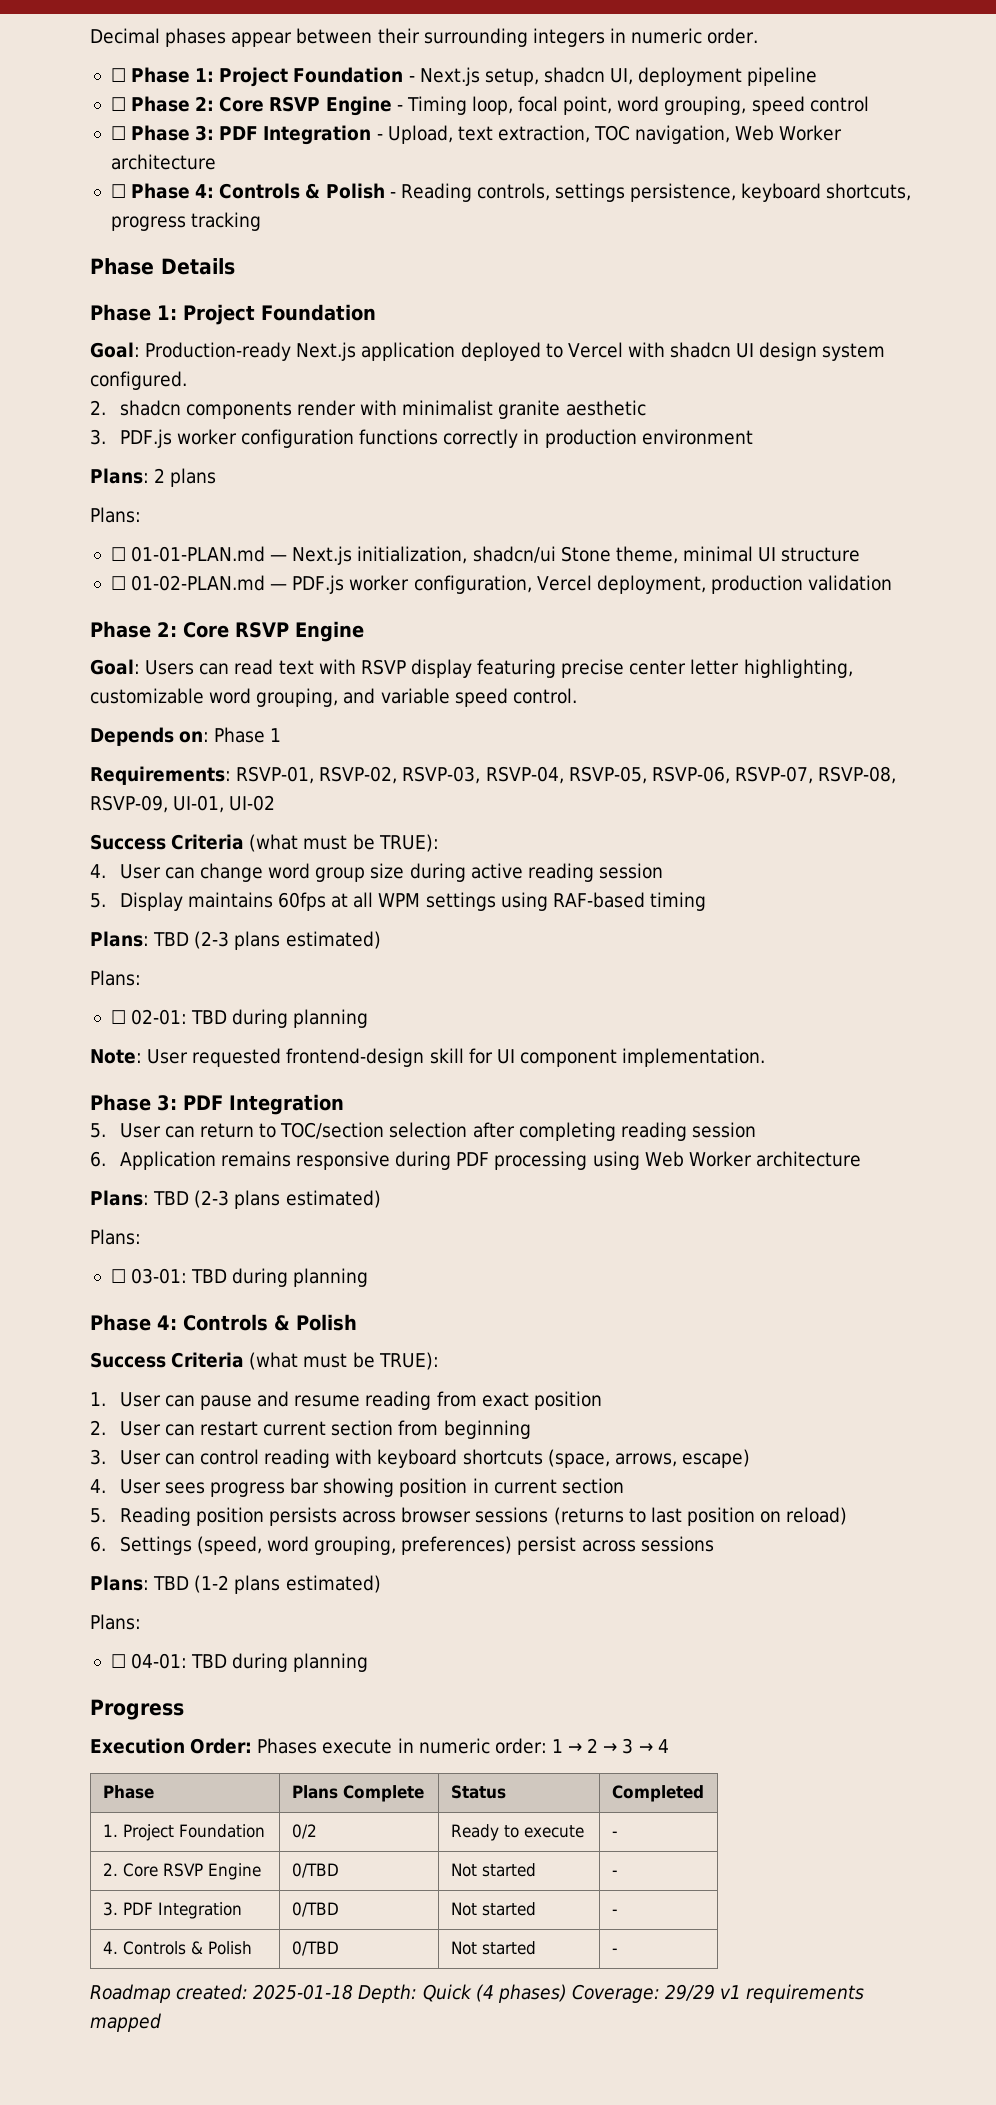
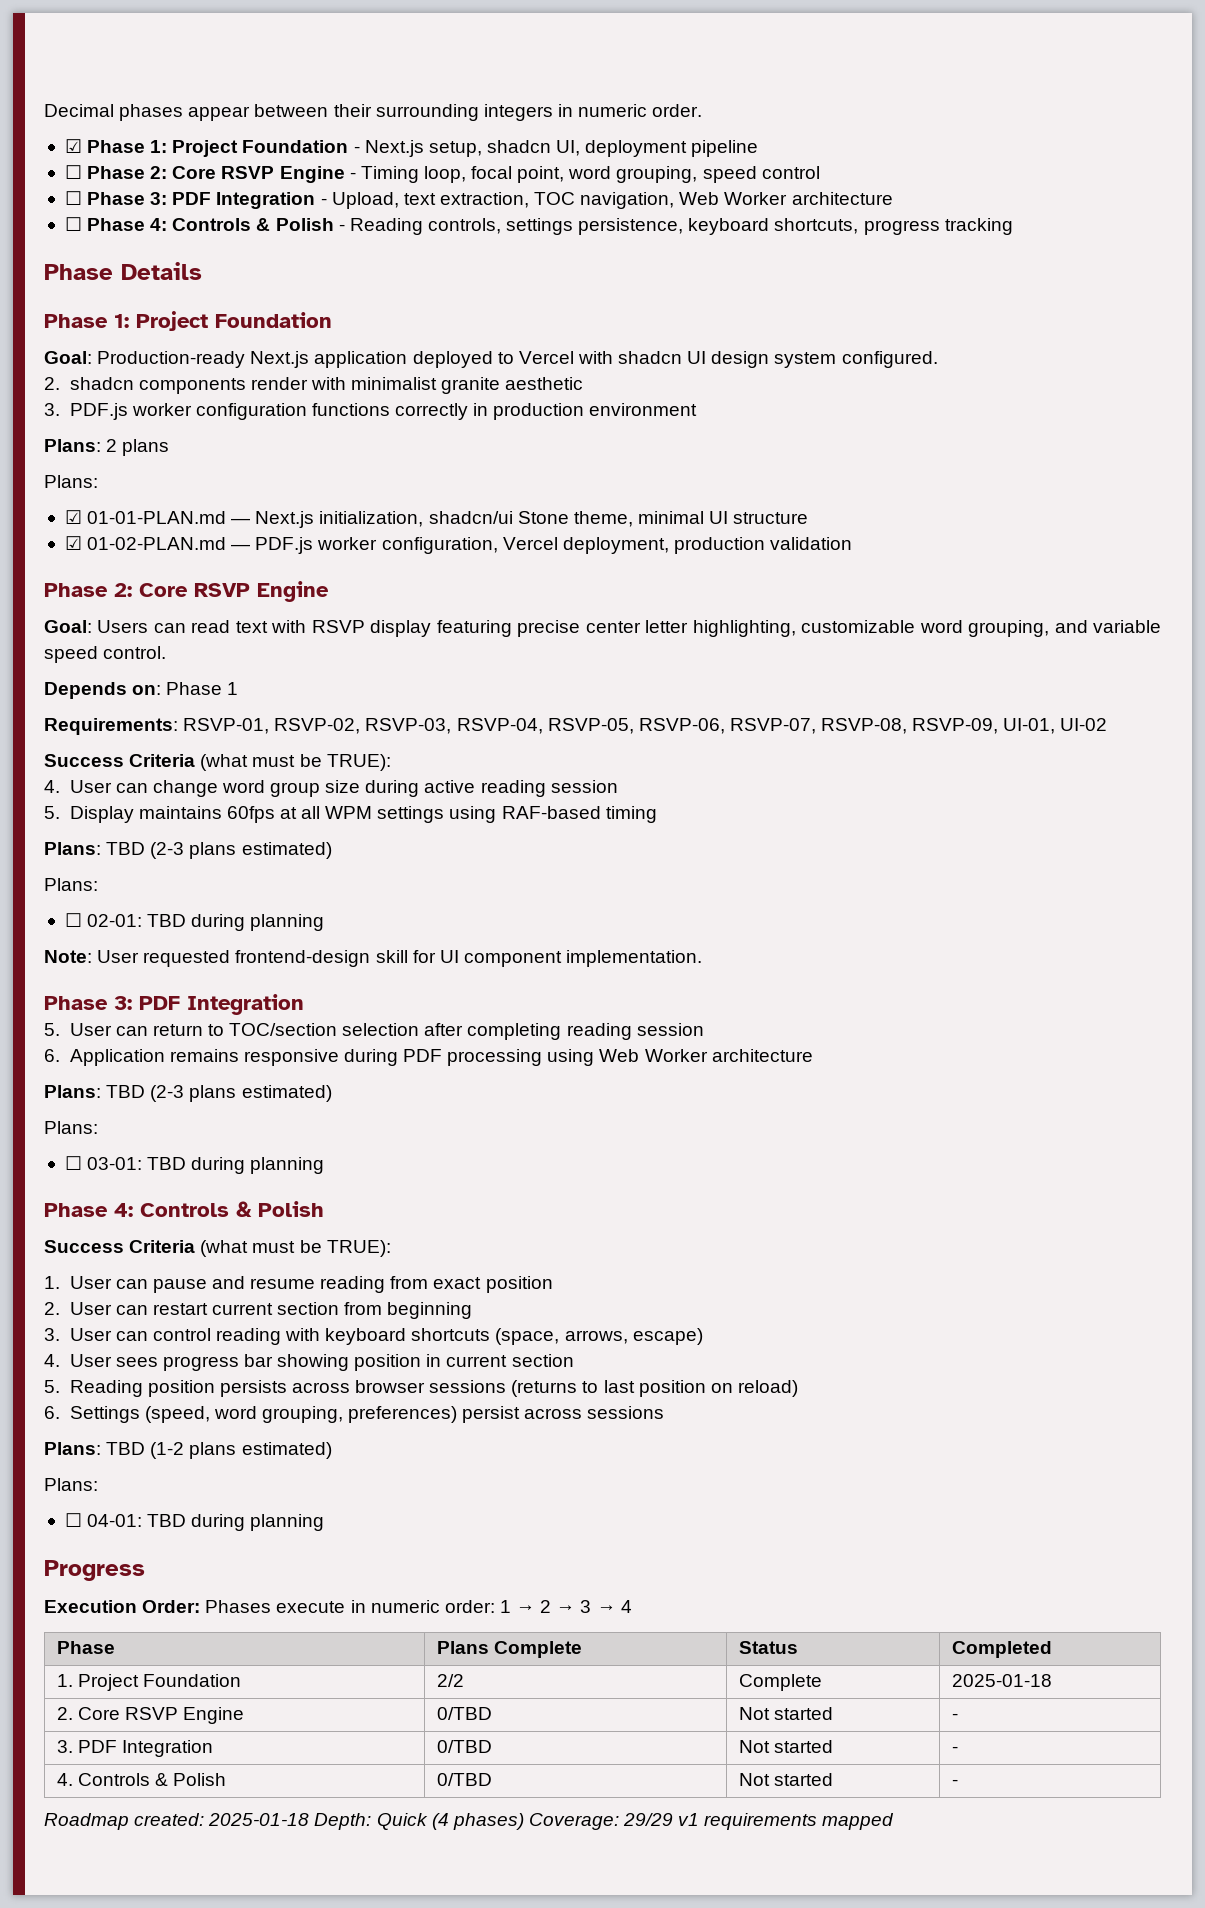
- ☐ Phase 1: Project Foundation - Next.js setup, shadcn UI, deployment pipeline
+ ☑ Phase 1: Project Foundation - Next.js setup, shadcn UI, deployment pipeline
- ☐ 01-01-PLAN.md — Next.js initialization, shadcn/ui Stone theme, minimal UI structure
+ ☑ 01-01-PLAN.md — Next.js initialization, shadcn/ui Stone theme, minimal UI structure
- ☐ 01-02-PLAN.md — PDF.js worker configuration, Vercel deployment, production validation
+ ☑ 01-02-PLAN.md — PDF.js worker configuration, Vercel deployment, production validation
- 1. Project Foundation | 0/2 | Ready to execute | -
+ 1. Project Foundation | 2/2 | Complete | 2025-01-18

